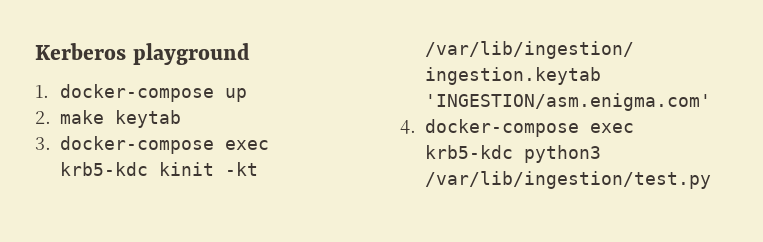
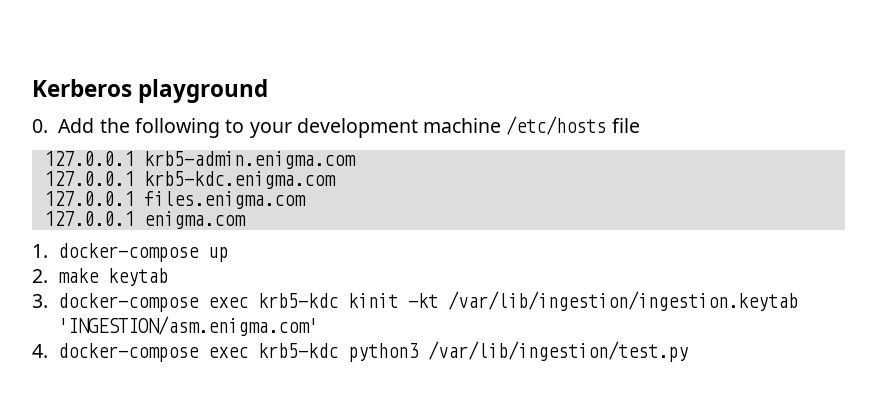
+ 0. Add the following to your development machine /etc/hosts file
+ 127.0.0.1 krb5-admin.enigma.com
+ 127.0.0.1 krb5-kdc.enigma.com
+ 127.0.0.1 files.enigma.com
+ 127.0.0.1 enigma.com

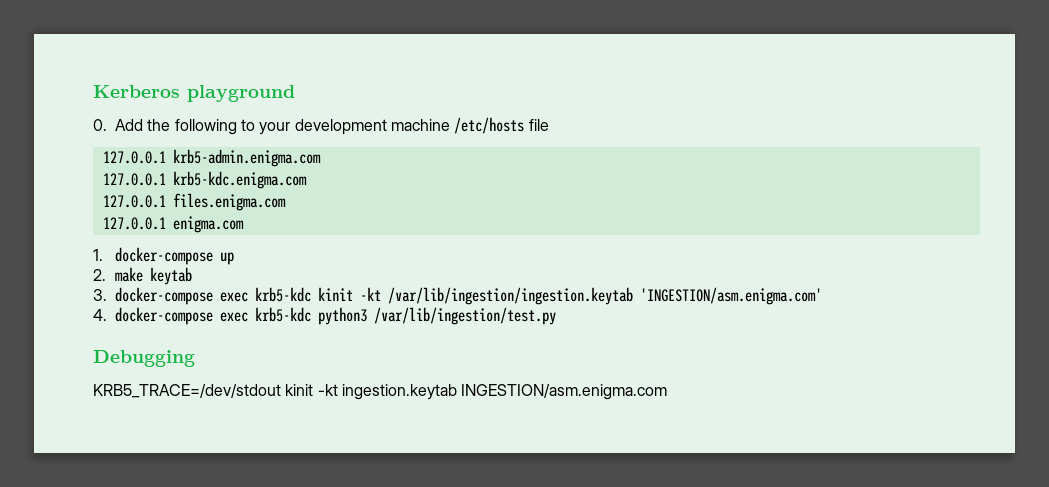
+ Debugging
+ KRB5_TRACE=/dev/stdout kinit -kt ingestion.keytab INGESTION/asm.enigma.com

